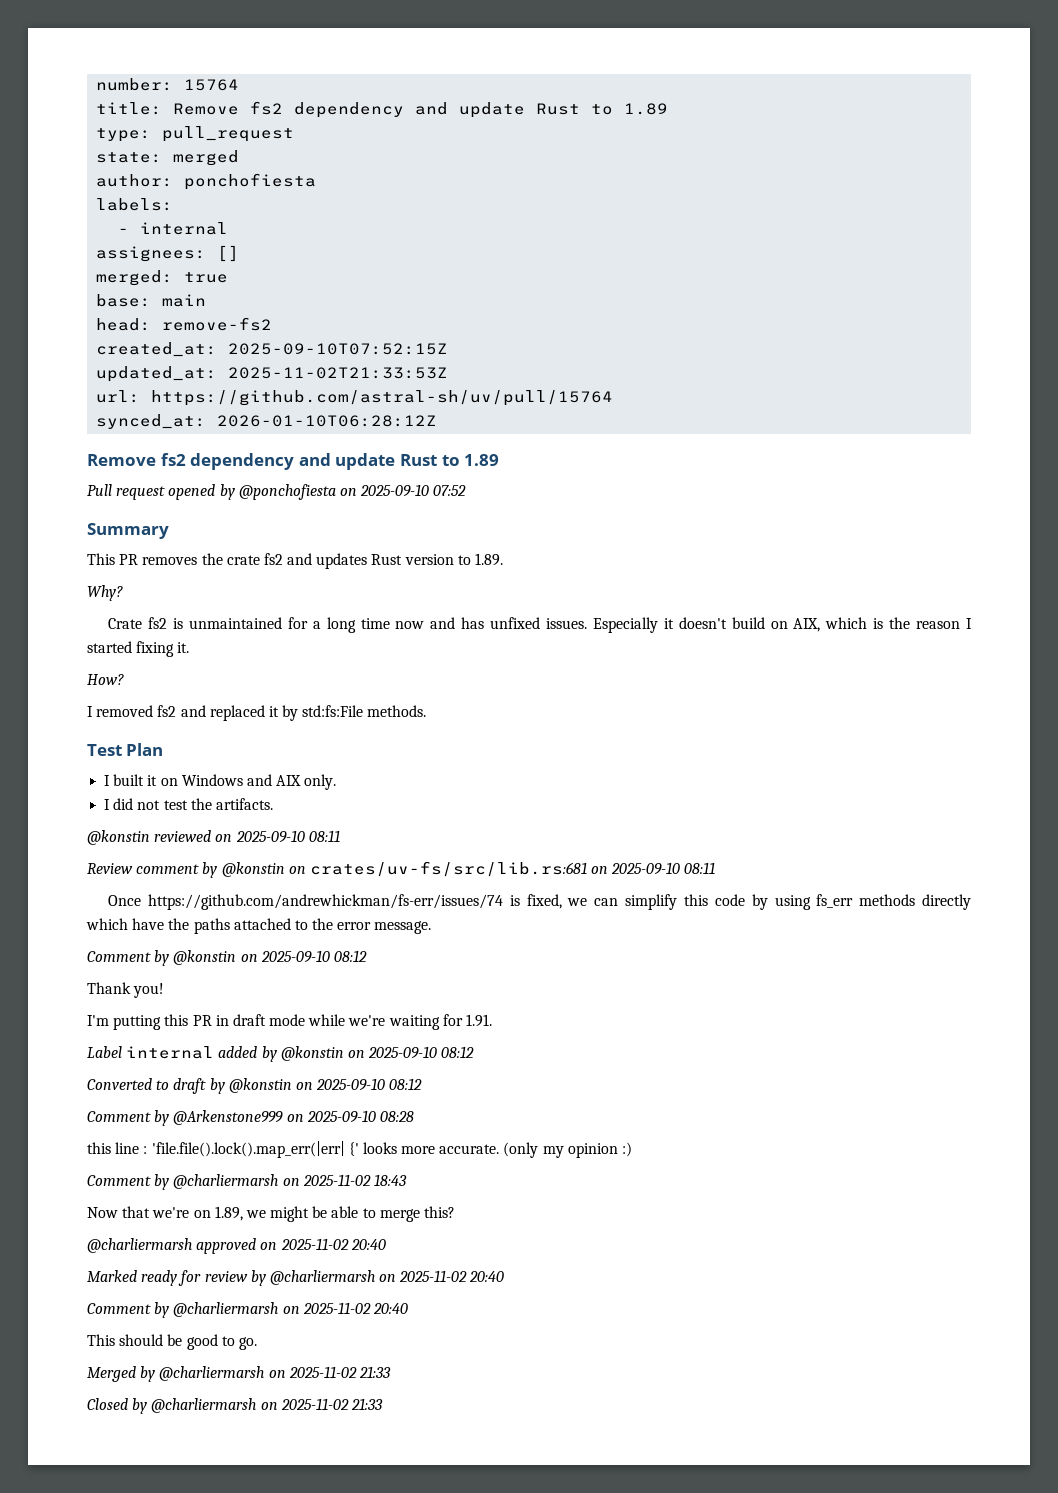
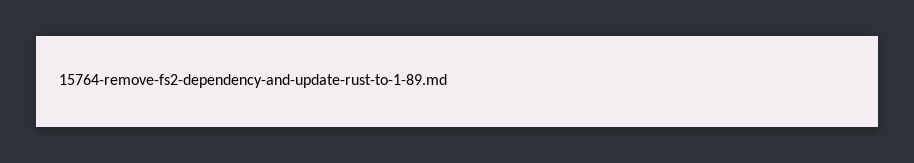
- number: 15764
- title: Remove fs2 dependency and update Rust to 1.89
- type: pull_request
- state: merged
- author: ponchofiesta
- labels:
- - internal
- assignees: []
- merged: true
- base: main
- head: remove-fs2
- created_at: 2025-09-10T07:52:15Z
- updated_at: 2025-11-02T21:33:53Z
- url: https://github.com/astral-sh/uv/pull/15764
- synced_at: 2026-01-10T06:28:12Z
- Remove fs2 dependency and update Rust to 1.89
- Pull request opened by @ponchofiesta on 2025-09-10 07:52
- Summary
- This PR removes the crate fs2 and updates Rust version to 1.89.
- Why?
- Crate fs2 is unmaintained for a long time now and has unfixed issues. Especially it doesn't build on AIX, which is the reason I started fixing it.
- How?
- I removed fs2 and replaced it by std:fs:File methods.
- Test Plan
- I built it on Windows and AIX only.
- I did not test the artifacts.
- @konstin reviewed on 2025-09-10 08:11
- Review comment by @konstin on crates/uv-fs/src/lib.rs:681 on 2025-09-10 08:11
- Once https://github.com/andrewhickman/fs-err/issues/74 is fixed, we can simplify this code by using fs_err methods directly which have the paths attached to the error message.
- Comment by @konstin on 2025-09-10 08:12
- Thank you!
- I'm putting this PR in draft mode while we're waiting for 1.91.
- Label internal added by @konstin on 2025-09-10 08:12
- Converted to draft by @konstin on 2025-09-10 08:12
- Comment by @Arkenstone999 on 2025-09-10 08:28
- this line : 'file.file().lock().map_err(|err| {' looks more accurate. (only my opinion :)
- Comment by @charliermarsh on 2025-11-02 18:43
- Now that we're on 1.89, we might be able to merge this?
- @charliermarsh approved on 2025-11-02 20:40
- Marked ready for review by @charliermarsh on 2025-11-02 20:40
- Comment by @charliermarsh on 2025-11-02 20:40
- This should be good to go.
- Merged by @charliermarsh on 2025-11-02 21:33
- Closed by @charliermarsh on 2025-11-02 21:33
+ 15764-remove-fs2-dependency-and-update-rust-to-1-89.md

